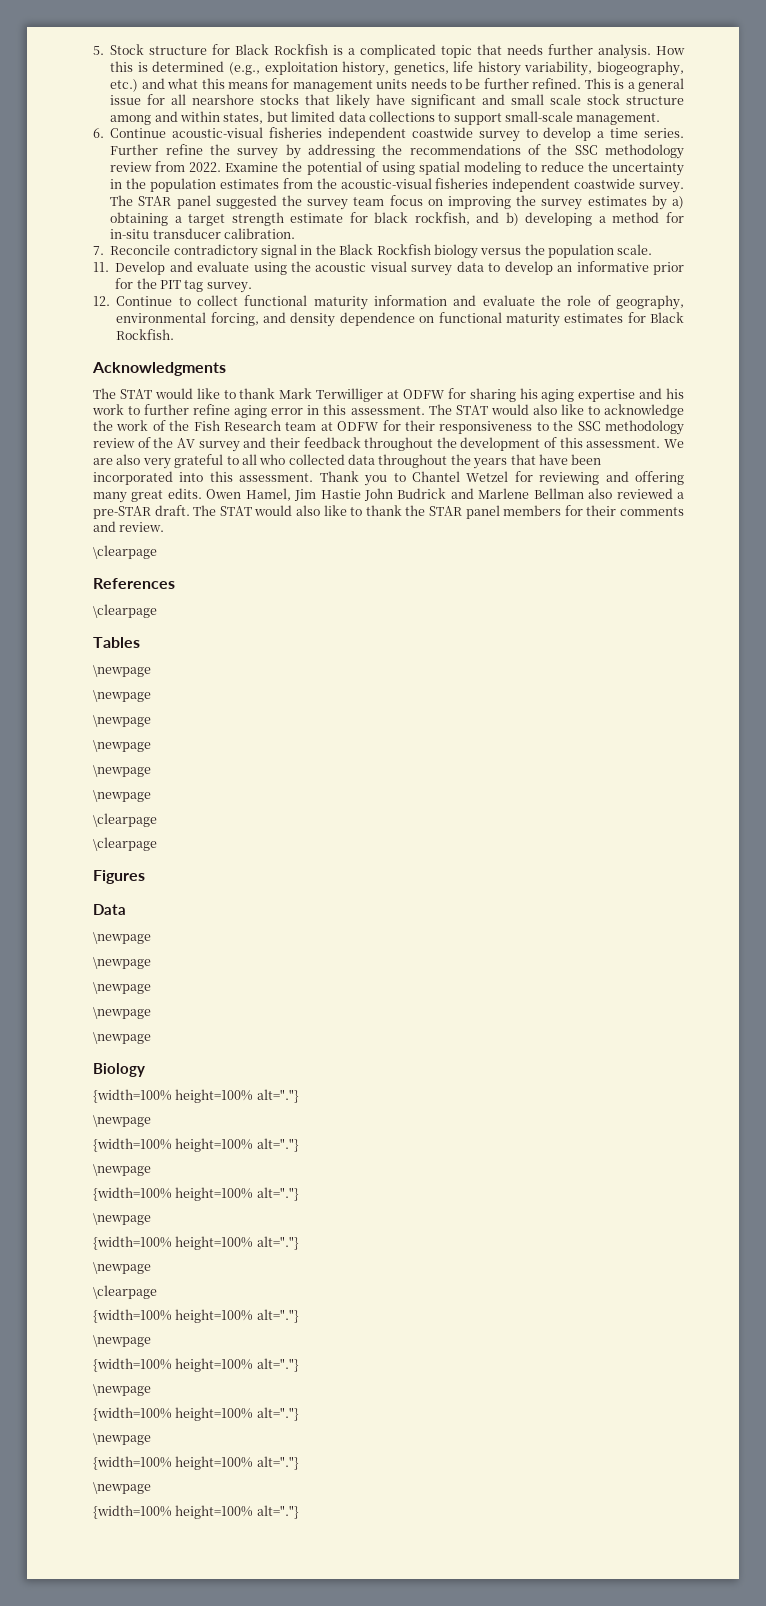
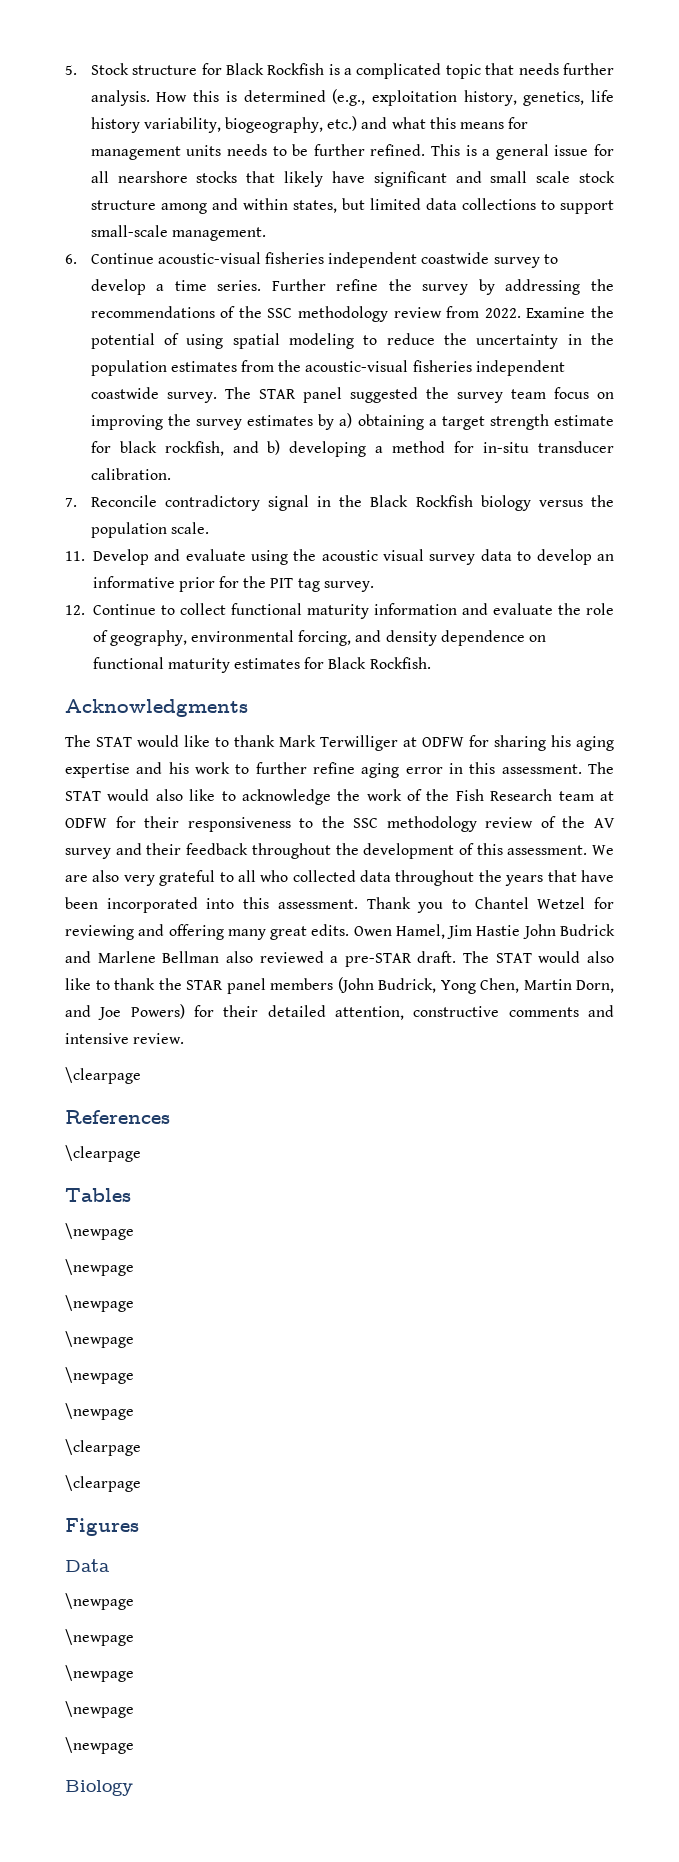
- The STAT would also like to thank the STAR panel members for their comments and review.
+ The STAT would also like to thank the STAR panel members (John Budrick, Yong Chen, Martin Dorn, and Joe Powers) for their detailed attention, constructive comments and intensive review.
  Biology
- {width=100% height=100% alt="."}
- \newpage
- {width=100% height=100% alt="."}
- \newpage
- {width=100% height=100% alt="."}
- \newpage
- {width=100% height=100% alt="."}
- \newpage
- \clearpage
- {width=100% height=100% alt="."}
- \newpage
- {width=100% height=100% alt="."}
- \newpage
- {width=100% height=100% alt="."}
- \newpage
- {width=100% height=100% alt="."}
- \newpage
- {width=100% height=100% alt="."}

